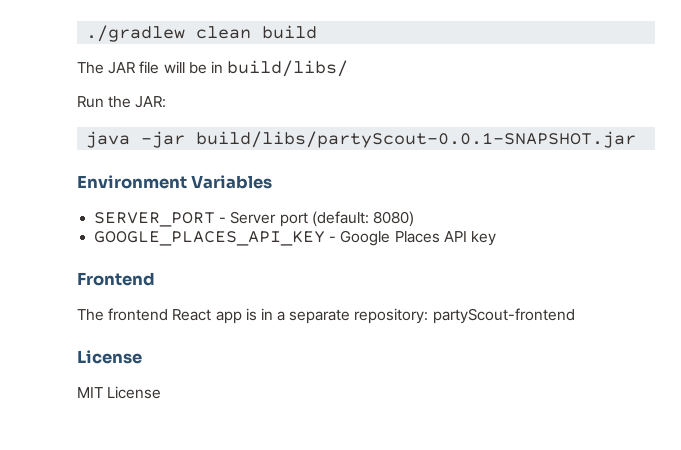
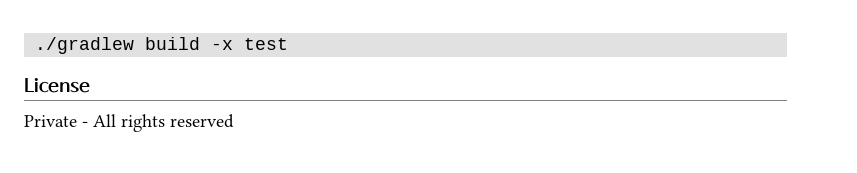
- ./gradlew clean build
- The JAR file will be in build/libs/
- Run the JAR:
- java -jar build/libs/partyScout-0.0.1-SNAPSHOT.jar
- Environment Variables
- SERVER_PORT - Server port (default: 8080)
- GOOGLE_PLACES_API_KEY - Google Places API key
- Frontend
- The frontend React app is in a separate repository: partyScout-frontend
+ ./gradlew build -x test
  License
- MIT License
+ Private - All rights reserved

